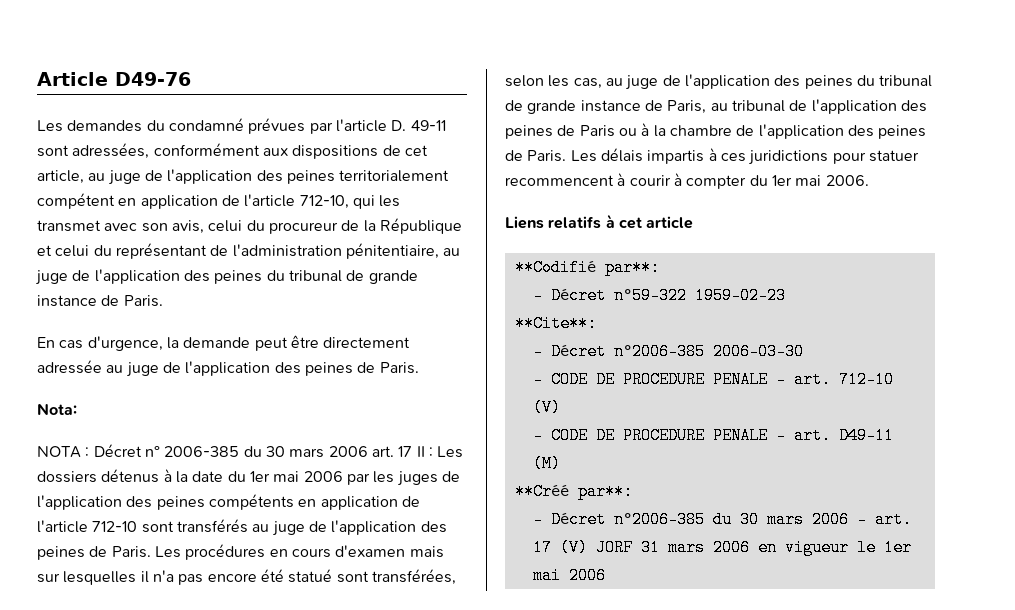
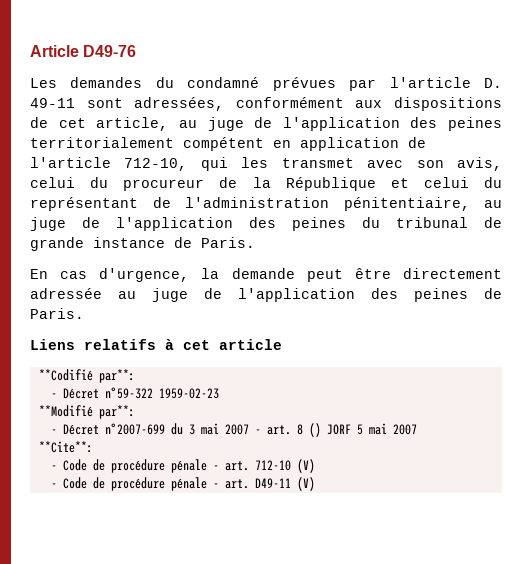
- Nota:
- NOTA : Décret n° 2006-385 du 30 mars 2006 art. 17 II : Les dossiers détenus à la date du 1er mai 2006 par les juges de l'application des peines compétents en application de l'article 712-10 sont transférés au juge de l'application des peines de Paris. Les procédures en cours d'examen mais sur lesquelles il n'a pas encore été statué sont transférées, selon les cas, au juge de l'application des peines du tribunal de grande instance de Paris, au tribunal de l'application des peines de Paris ou à la chambre de l'application des peines de Paris. Les délais impartis à ces juridictions pour statuer recommencent à courir à compter du 1er mai 2006.
+ **Modifié par**:
+ - Décret n°2007-699 du 3 mai 2007 - art. 8 () JORF 5 mai 2007
  **Cite**:
- - Décret n°2006-385 2006-03-30
- - CODE DE PROCEDURE PENALE - art. 712-10 (V)
+ - Code de procédure pénale - art. 712-10 (V)
- - CODE DE PROCEDURE PENALE - art. D49-11 (M)
- **Créé par**:
- - Décret n°2006-385 du 30 mars 2006 - art. 17 (V) JORF 31 mars 2006 en vigueur le 1er mai 2006
+ - Code de procédure pénale - art. D49-11 (V)

